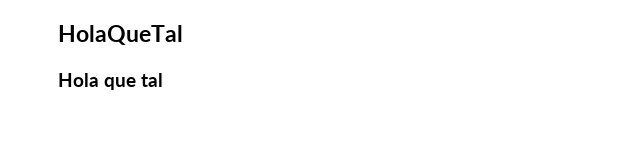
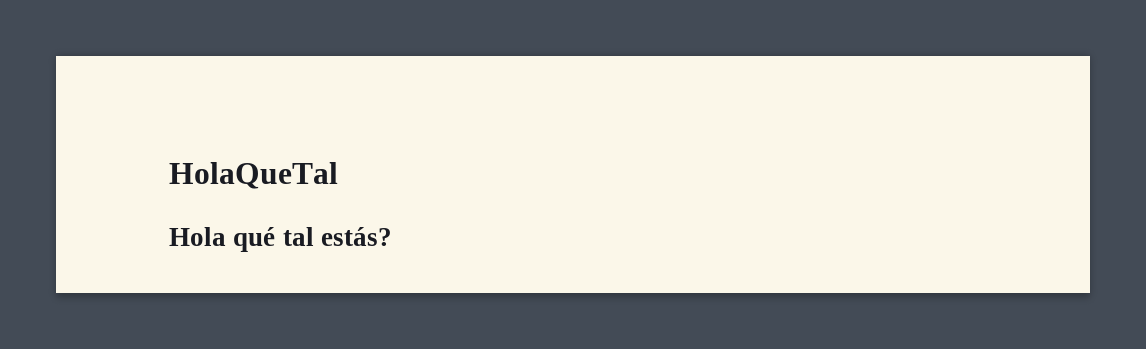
- Hola que tal
+ Hola qué tal estás?

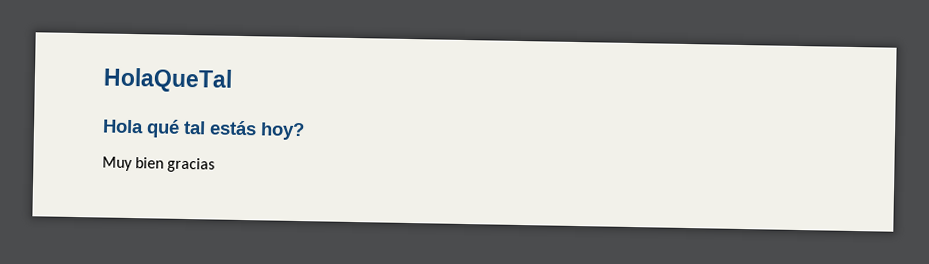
- Hola qué tal estás?
+ Hola qué tal estás hoy?
+ Muy bien gracias

